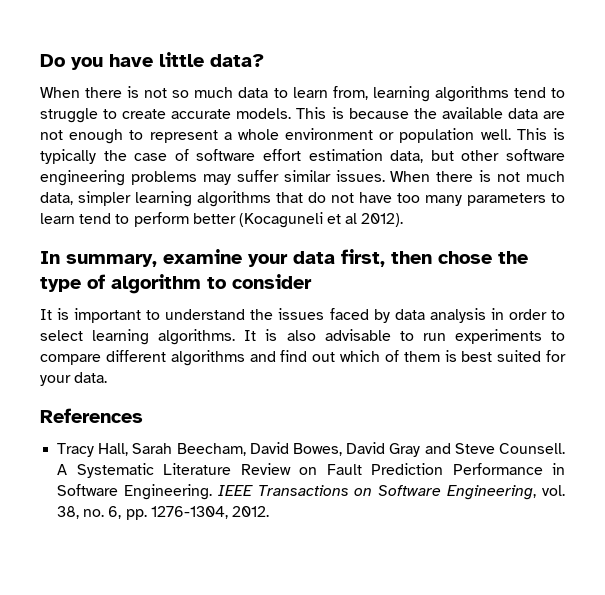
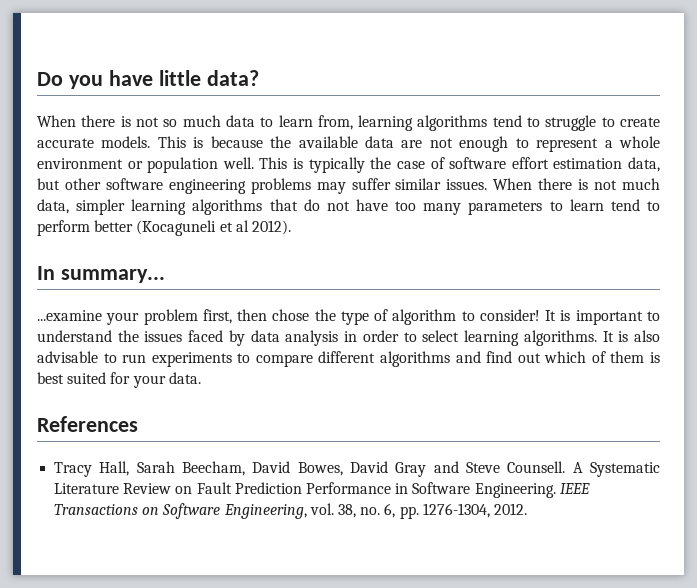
- In summary, examine your data first, then chose the type of algorithm to consider
- It is important to understand the issues faced by data analysis in order to select learning algorithms.
+ In summary...
+ ...examine your problem first, then chose the type of algorithm to consider! It is important to understand the issues faced by data analysis in order to select learning algorithms.

